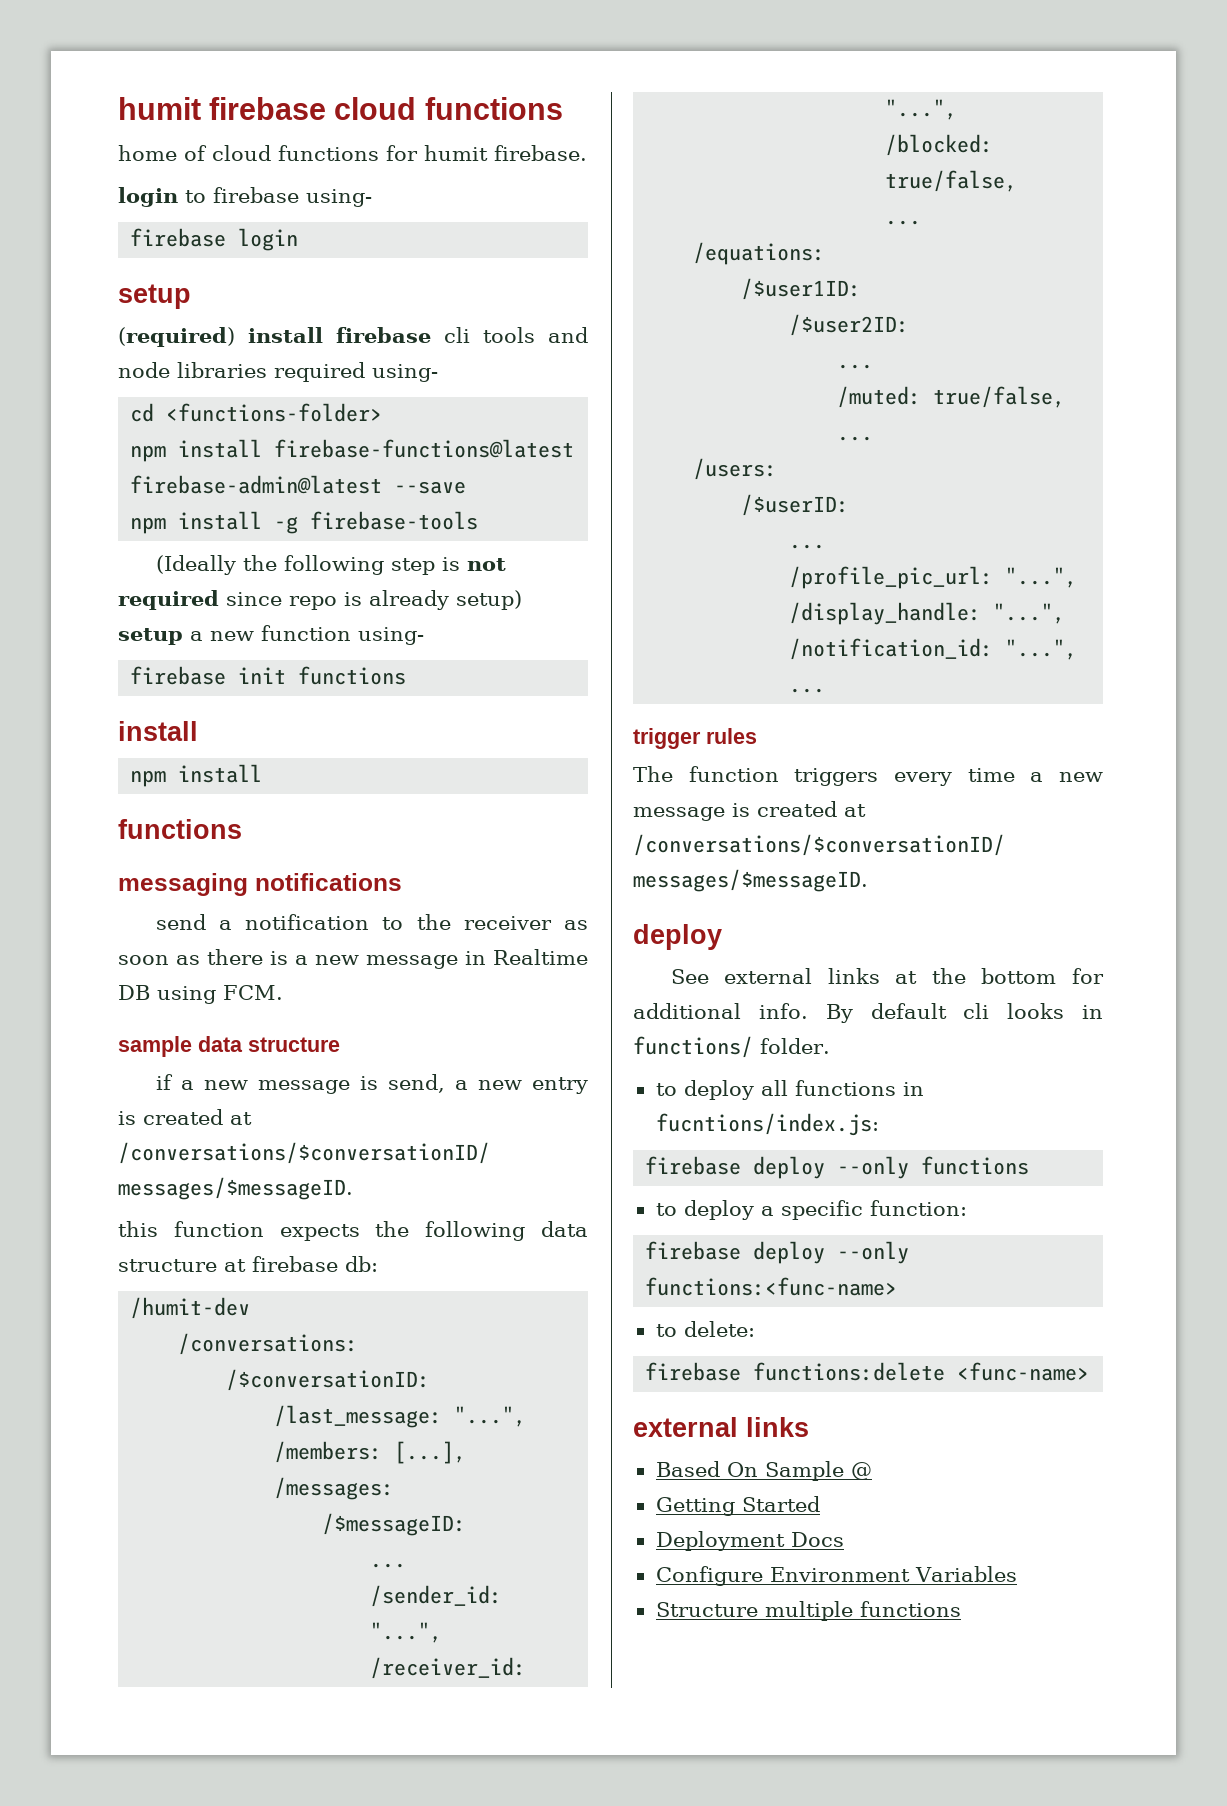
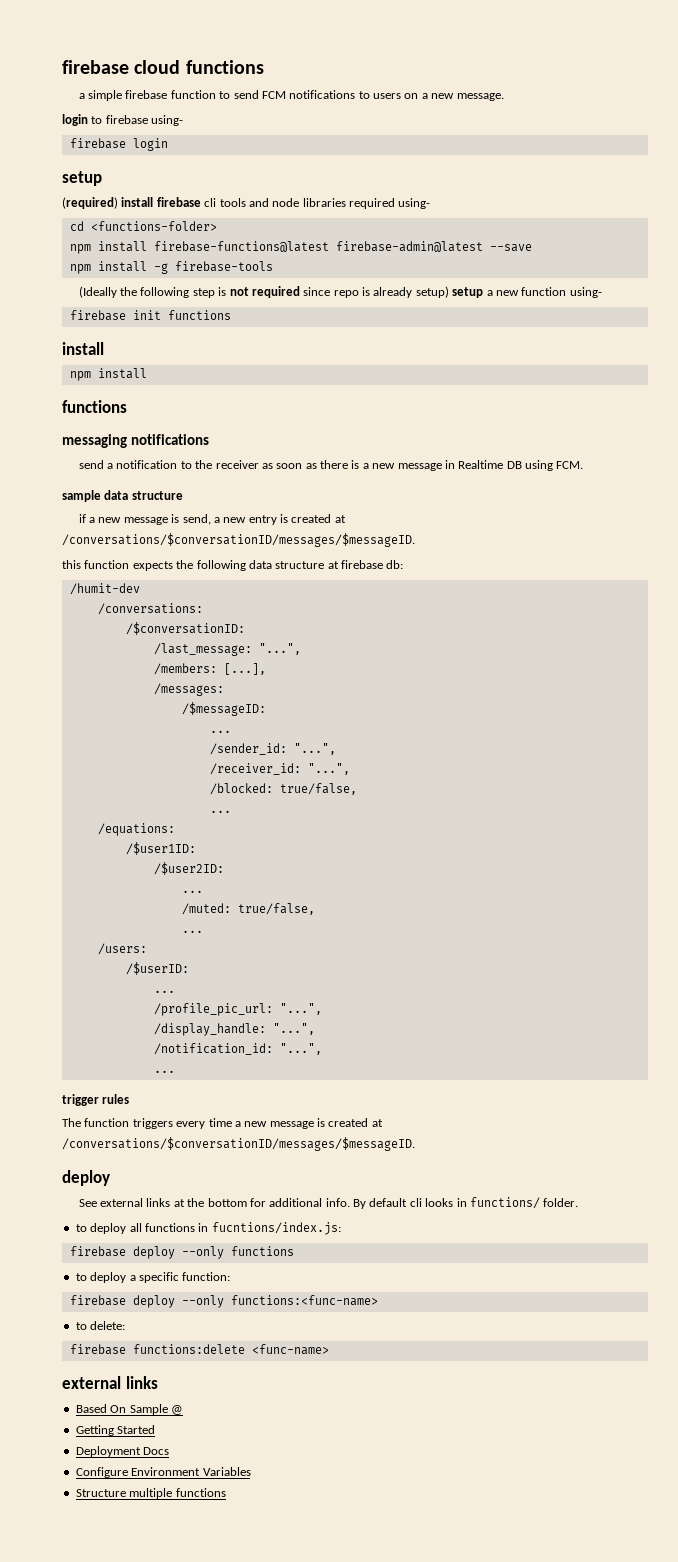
- humit firebase cloud functions
+ firebase cloud functions
- home of cloud functions for humit firebase.
+ a simple firebase function to send FCM notifications to users on a new message.

